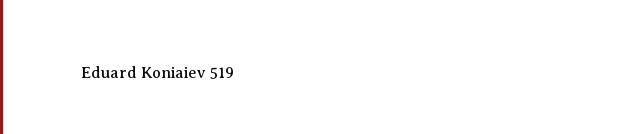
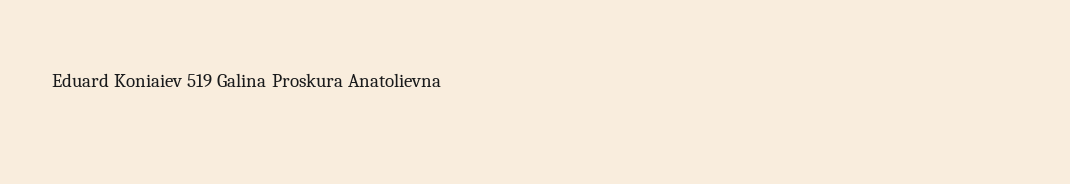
- Eduard Koniaiev 519
+ Eduard Koniaiev 519 Galina Proskura Anatolievna

